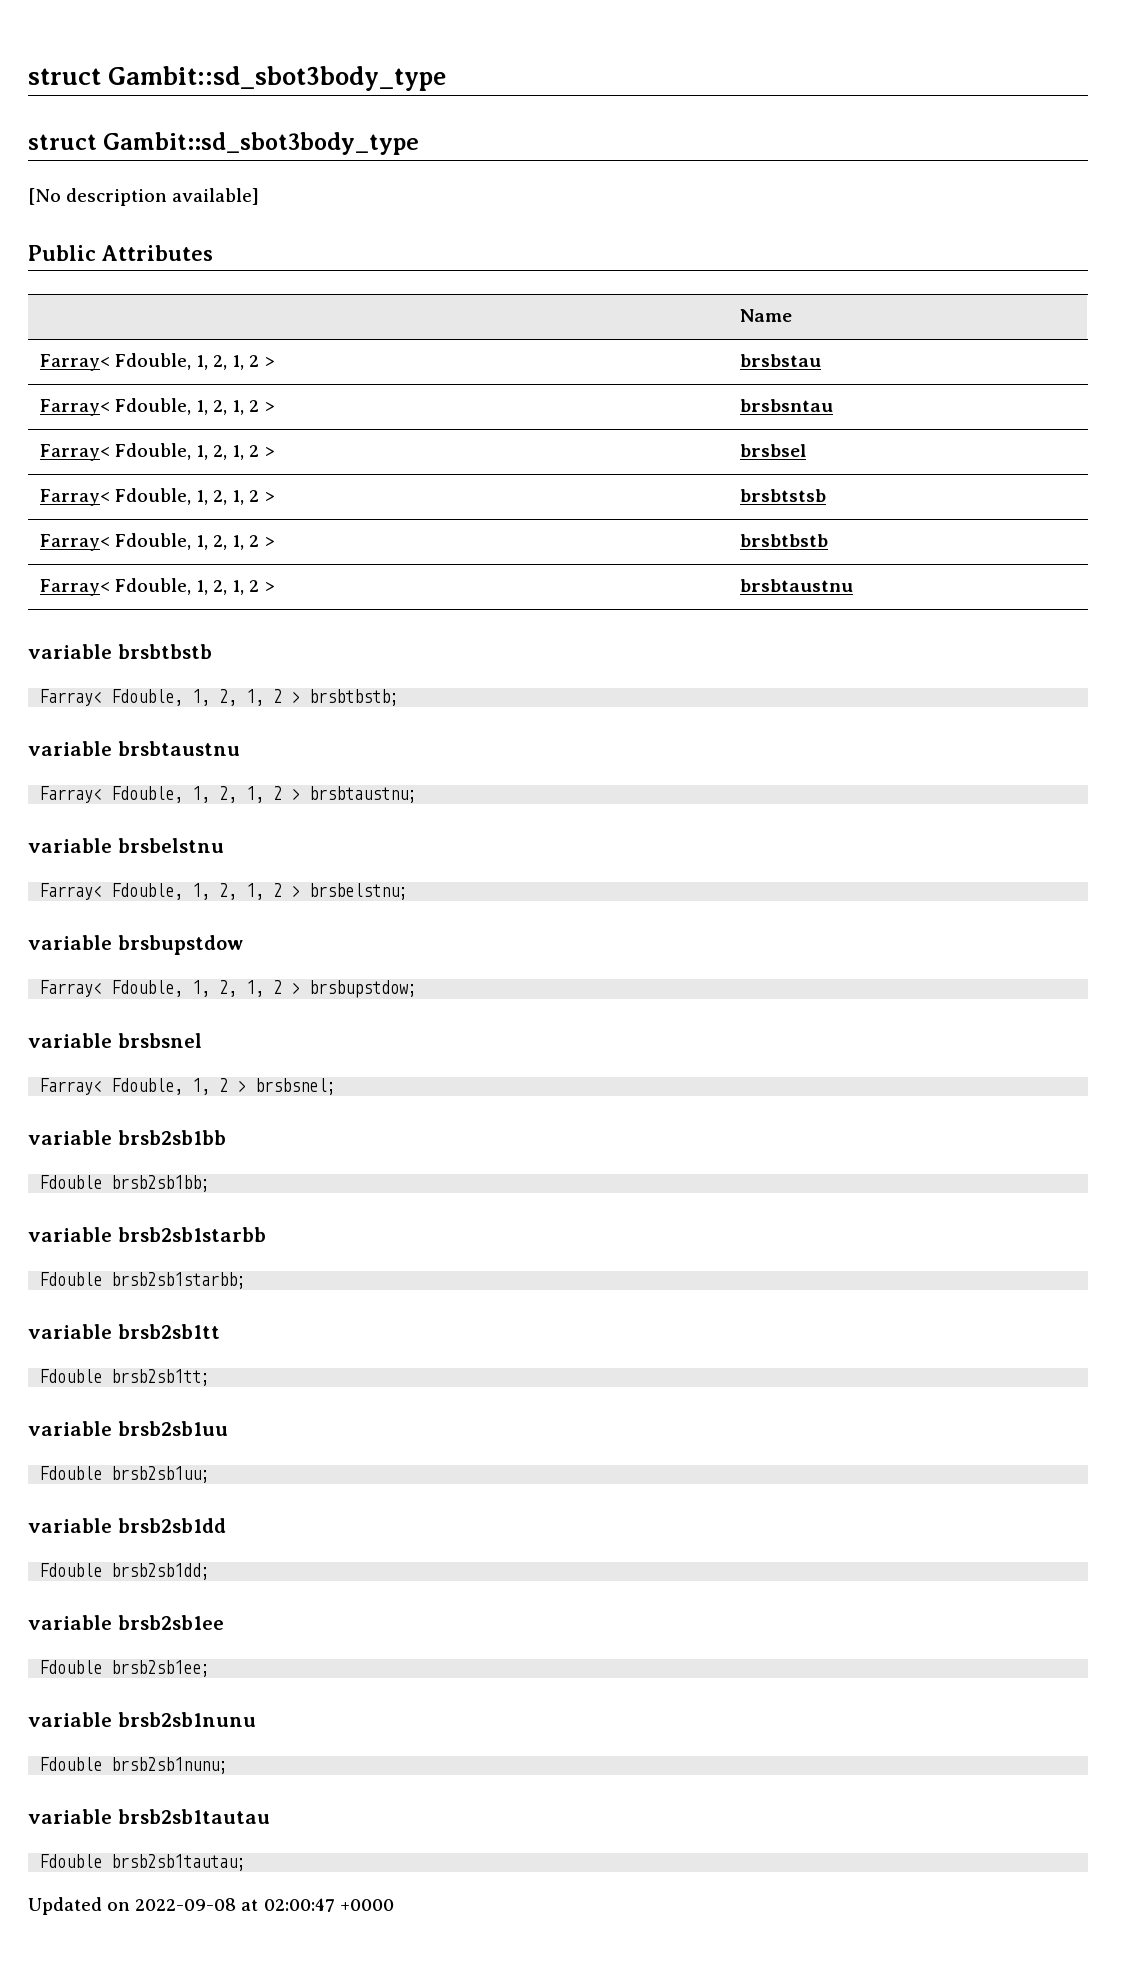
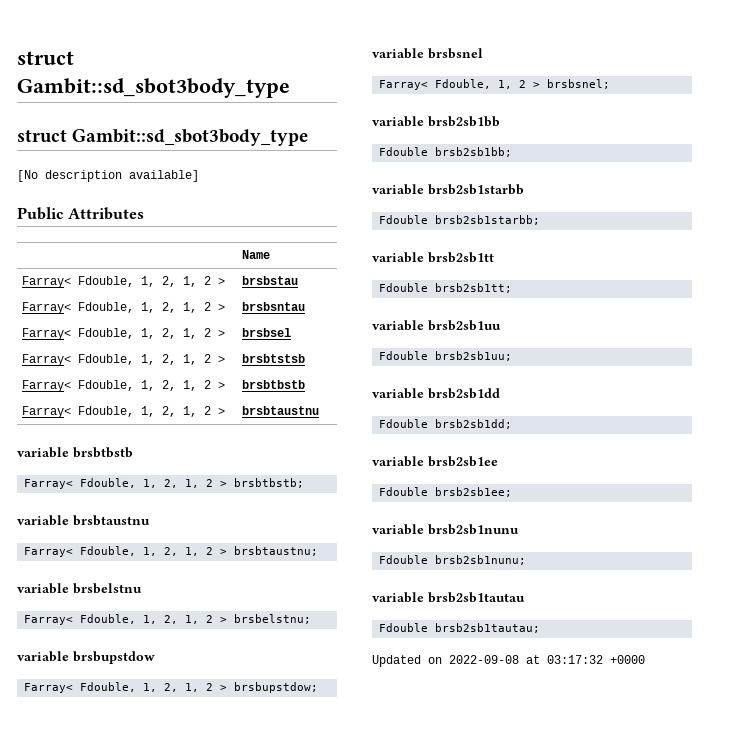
- Updated on 2022-09-08 at 02:00:47 +0000
+ Updated on 2022-09-08 at 03:17:32 +0000

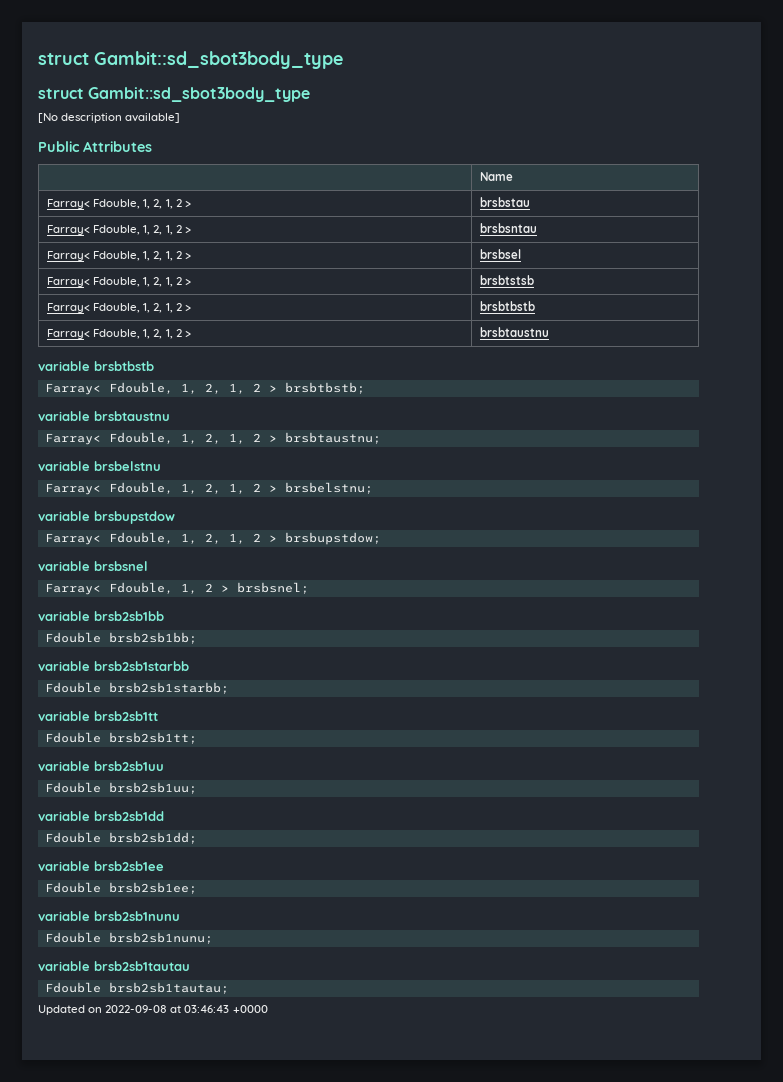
- Updated on 2022-09-08 at 03:17:32 +0000
+ Updated on 2022-09-08 at 03:46:43 +0000

